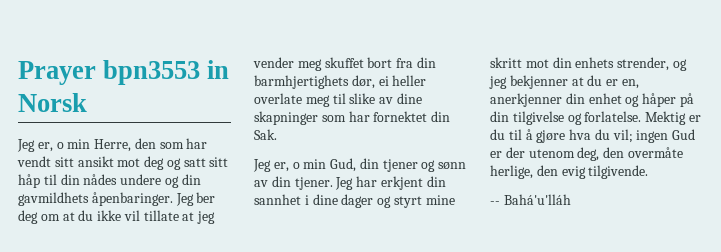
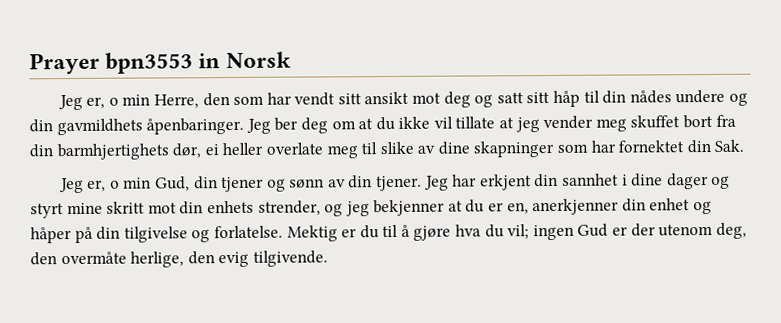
- -- Bahá'u'lláh

